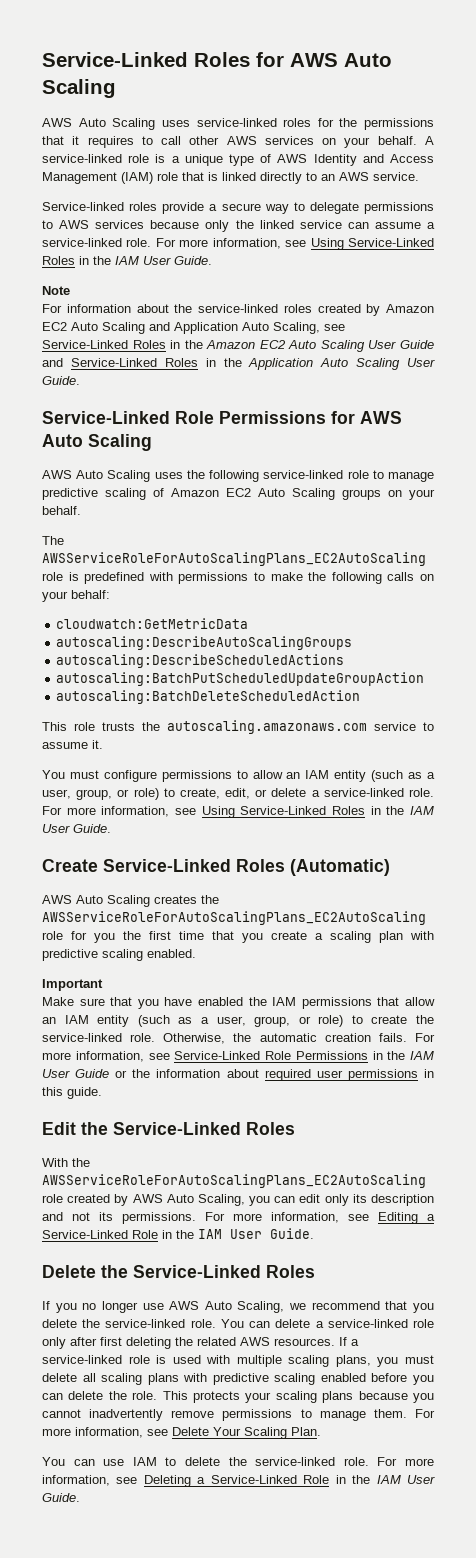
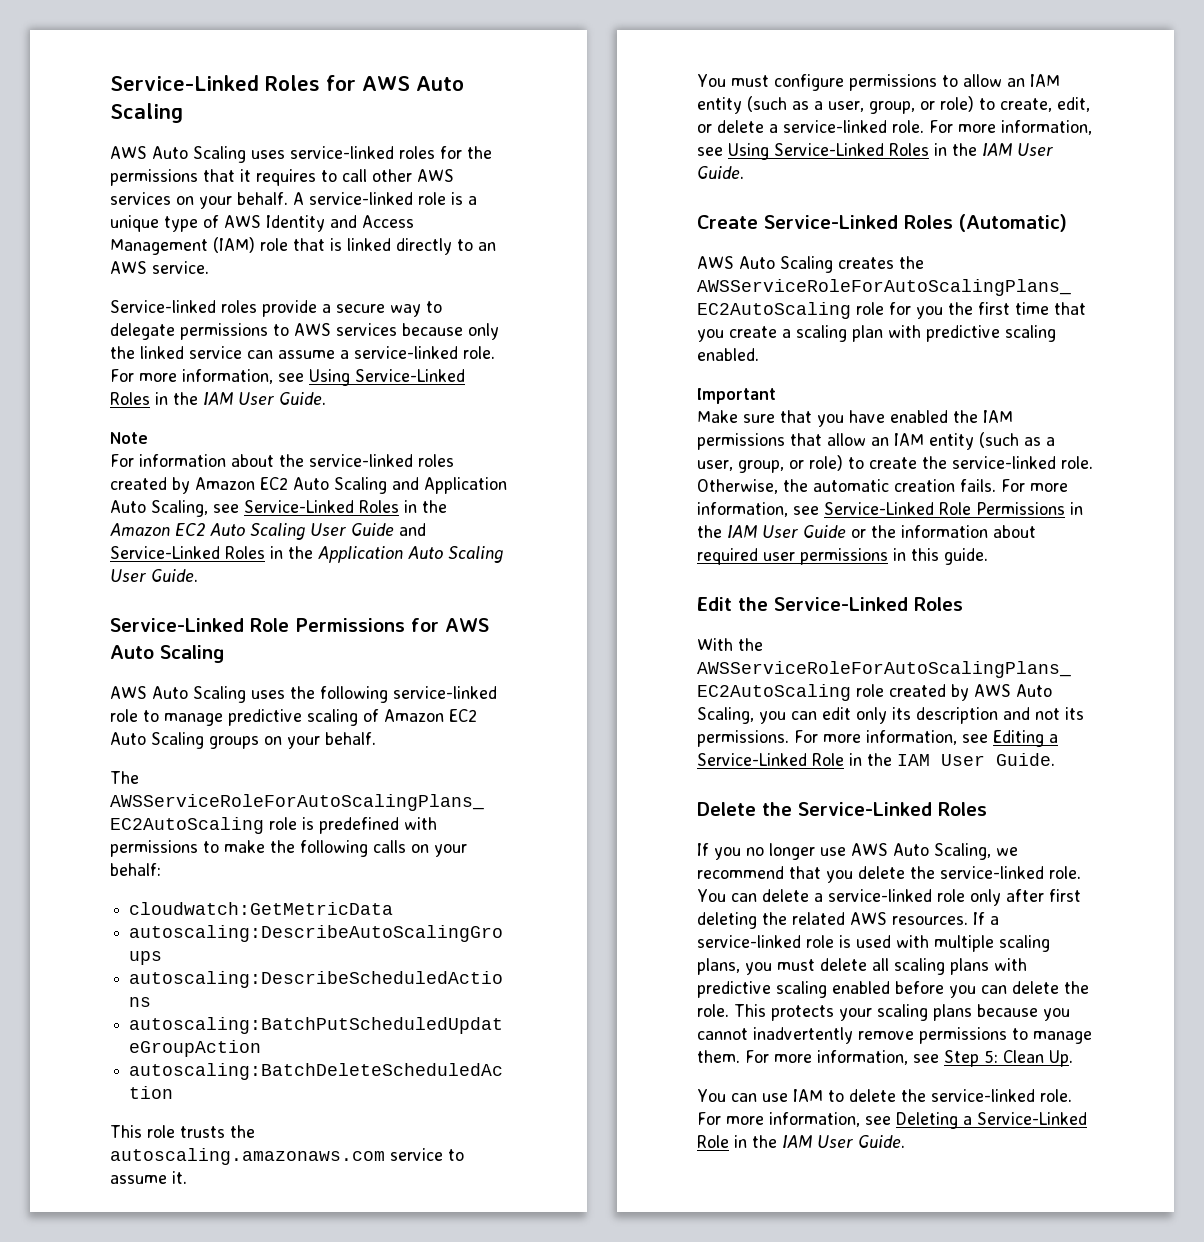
- For more information, see Delete Your Scaling Plan.
+ For more information, see Step 5: Clean Up.

